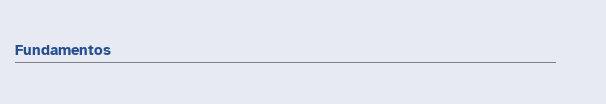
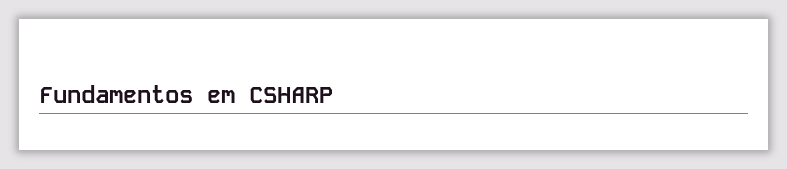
- Fundamentos
+ Fundamentos em CSHARP

